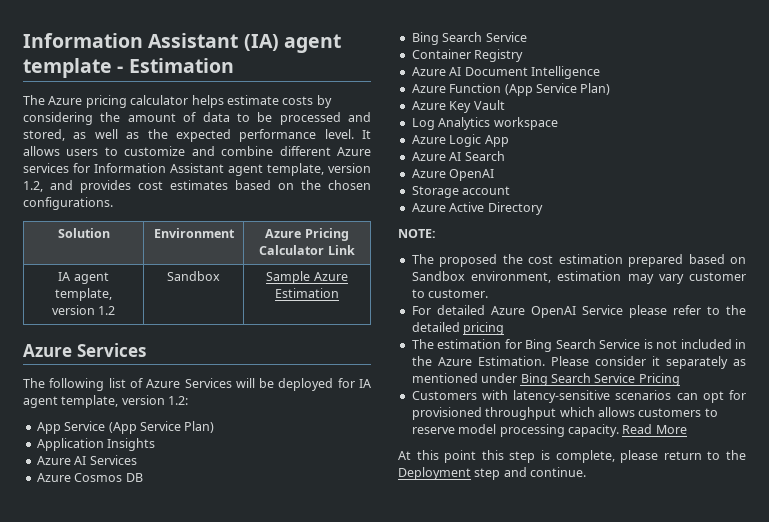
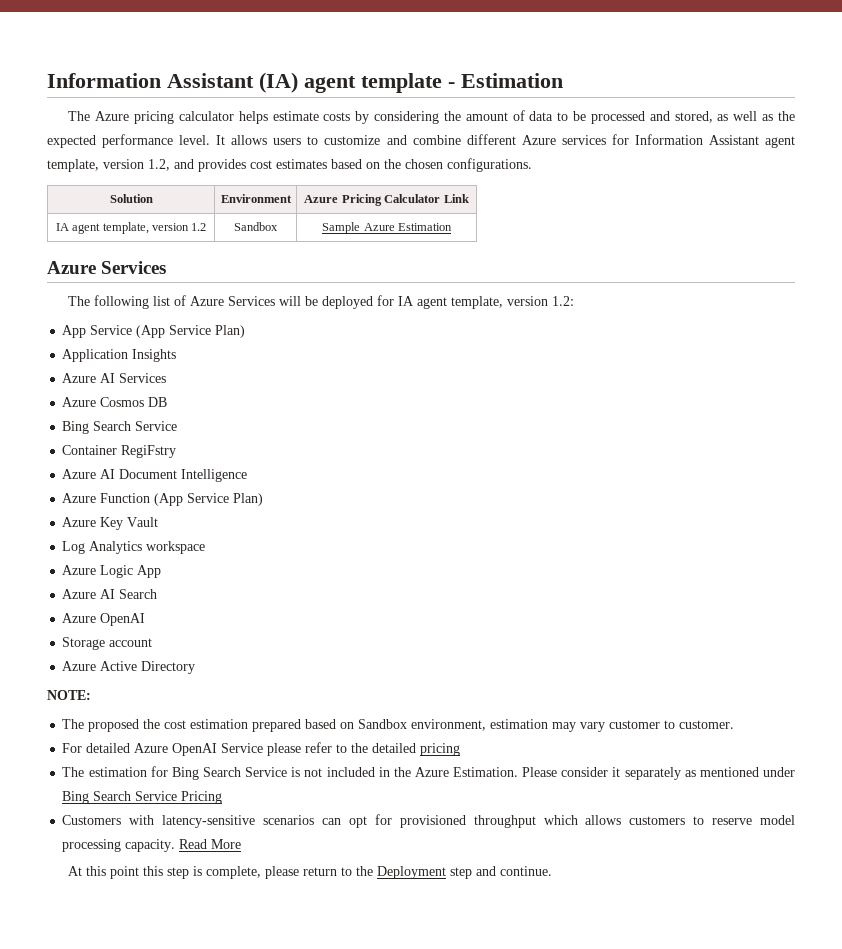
- Container Registry
+ Container RegiFstry

